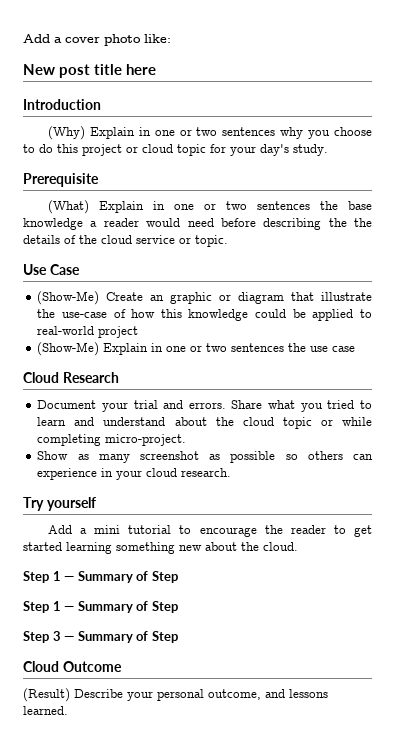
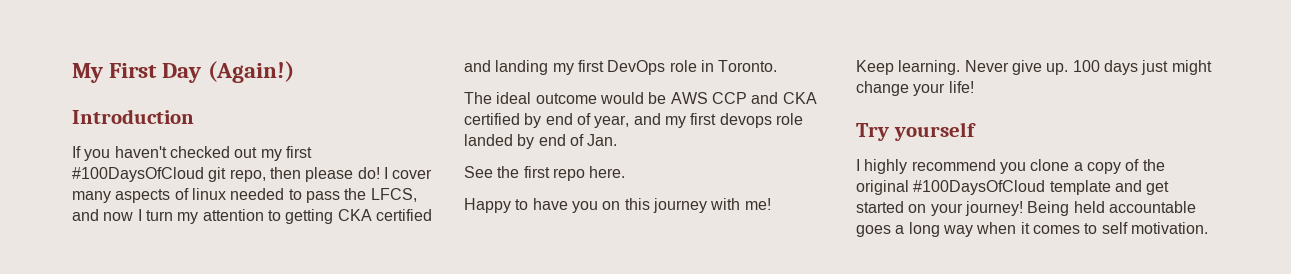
- Add a cover photo like:
- New post title here
+ My First Day (Again!)
  Introduction
- (Why) Explain in one or two sentences why you choose to do this project or cloud topic for your day's study.
- Prerequisite
- (What) Explain in one or two sentences the base knowledge a reader would need before describing the the details of the cloud service or topic.
- Use Case
- (Show-Me) Create an graphic or diagram that illustrate the use-case of how this knowledge could be applied to real-world project
- (Show-Me) Explain in one or two sentences the use case
- Cloud Research
- Document your trial and errors. Share what you tried to learn and understand about the cloud topic or while completing micro-project.
- Show as many screenshot as possible so others can experience in your cloud research.
+ If you haven't checked out my first #100DaysOfCloud git repo, then please do! I cover many aspects of linux needed to pass the LFCS, and now I turn my attention to getting CKA certified and landing my first DevOps role in Toronto.
+ The ideal outcome would be AWS CCP and CKA certified by end of year, and my first devops role landed by end of Jan.
+ See the first repo here.
+ Happy to have you on this journey with me!
+ Keep learning. Never give up. 100 days just might change your life!
  Try yourself
- Add a mini tutorial to encourage the reader to get started learning something new about the cloud.
- Step 1 — Summary of Step
- Step 1 — Summary of Step
- Step 3 — Summary of Step
- Cloud Outcome
- (Result) Describe your personal outcome, and lessons learned.
+ I highly recommend you clone a copy of the original #100DaysOfCloud template and get started on your journey! Being held accountable goes a long way when it comes to self motivation.

